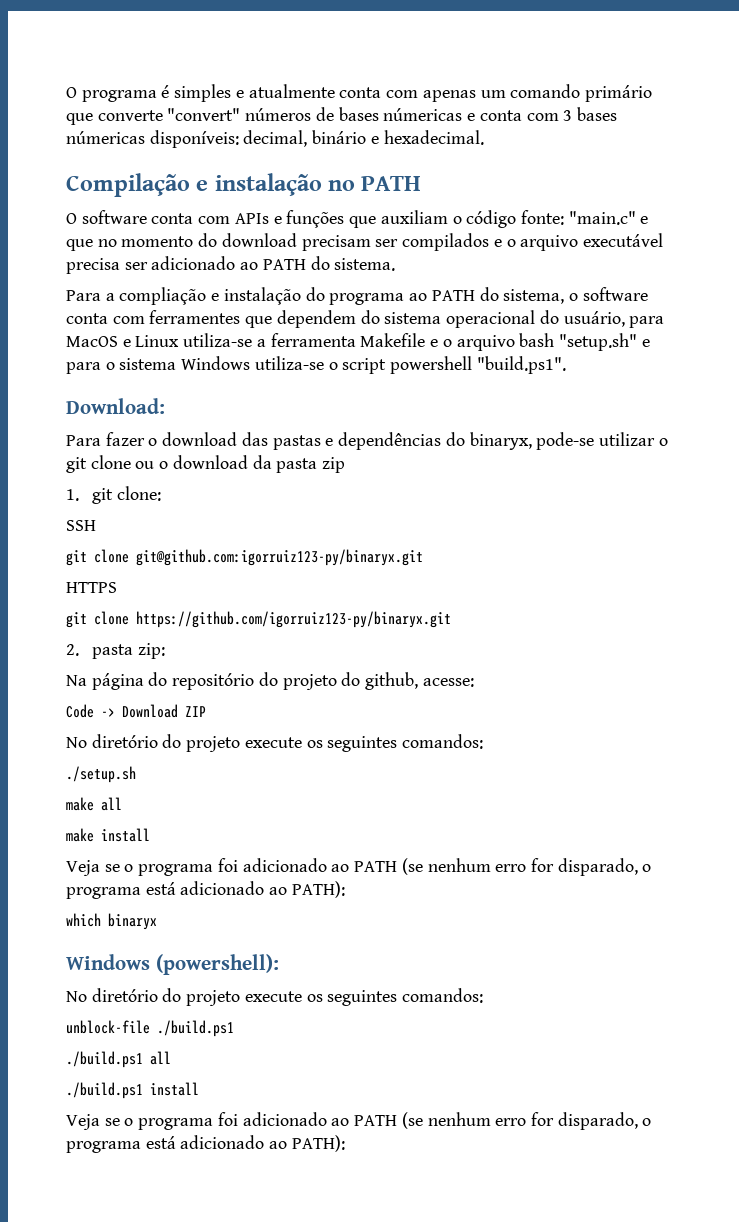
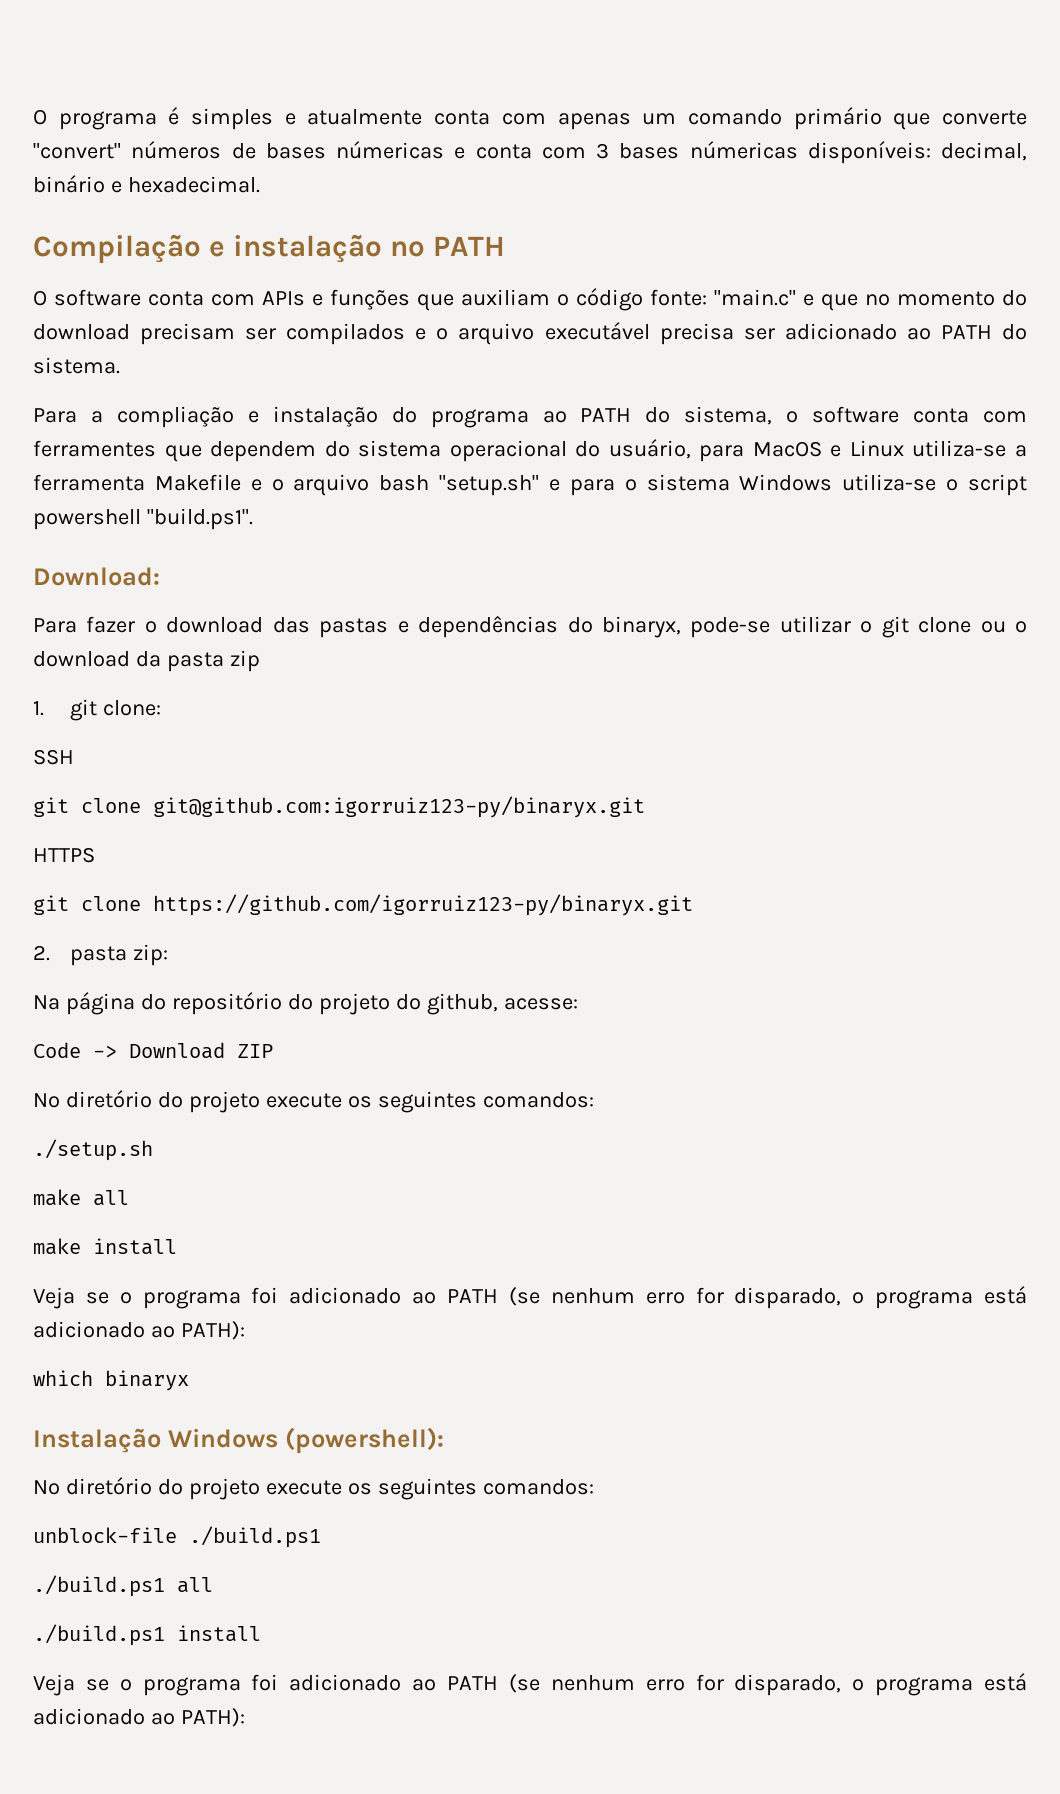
- Windows (powershell):
+ Instalação Windows (powershell):

